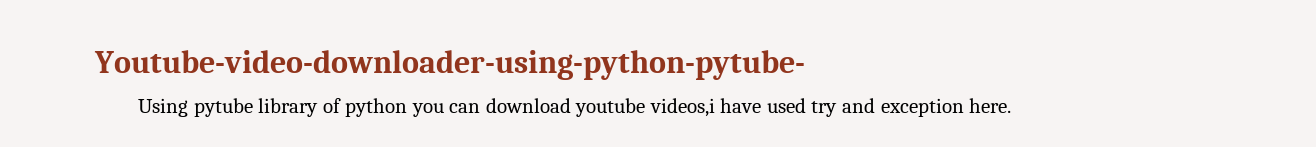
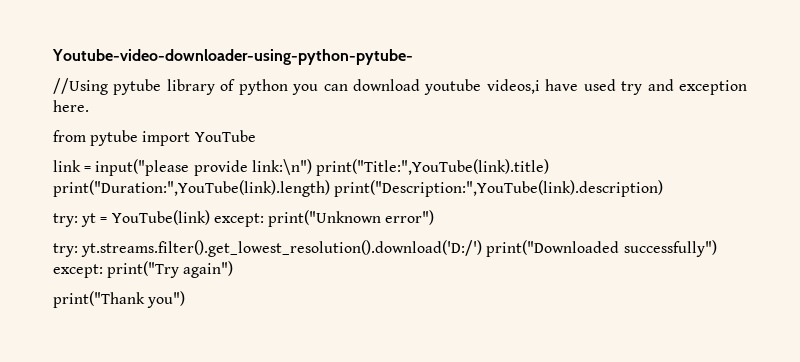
- Using pytube library of python you can download youtube videos,i have used try and exception here.
+ //Using pytube library of python you can download youtube videos,i have used try and exception here.
+ from pytube import YouTube
+ link = input("please provide link:\n") print("Title:",YouTube(link).title) print("Duration:",YouTube(link).length) print("Description:",YouTube(link).description)
+ try: yt = YouTube(link) except: print("Unknown error")
+ try: yt.streams.filter().get_lowest_resolution().download('D:/') print("Downloaded successfully") except: print("Try again")
+ print("Thank you")

